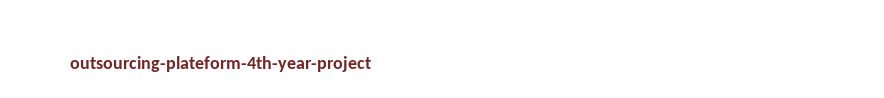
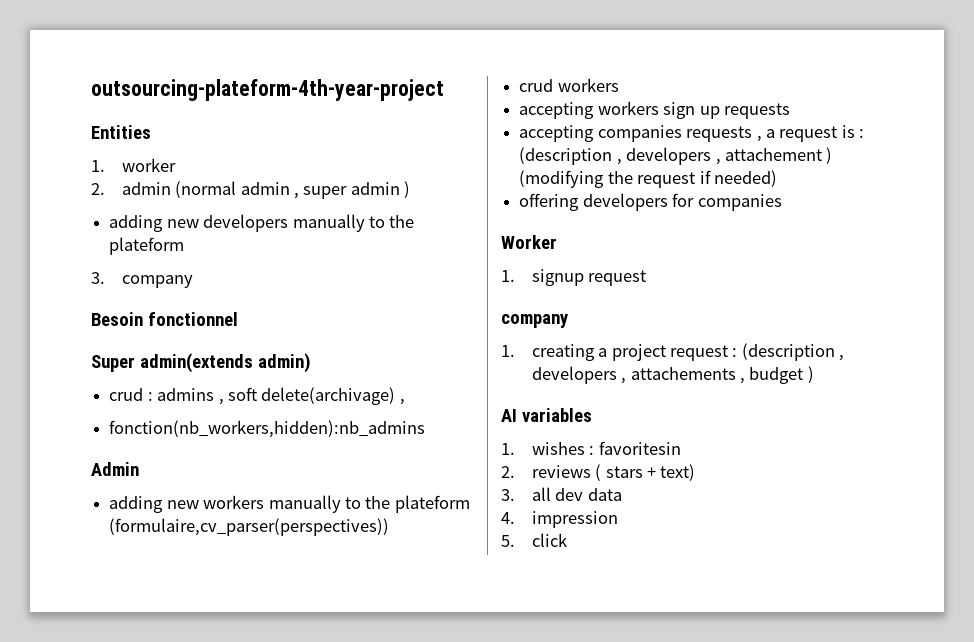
+ Entities
+ 1. worker
+ 2. admin (normal admin , super admin )
+ adding new developers manually to the plateform
+ 3. company
+ Besoin fonctionnel
+ Super admin(extends admin)
+ crud : admins , soft delete(archivage) ,
+ fonction(nb_workers,hidden):nb_admins
+ Admin
+ adding new workers manually to the plateform (formulaire,cv_parser(perspectives))
+ crud workers
+ accepting workers sign up requests
+ accepting companies requests , a request is : (description , developers , attachement ) (modifying the request if needed)
+ offering developers for companies
+ Worker
+ 1. signup request
+ company
+ 1. creating a project request : (description , developers , attachements , budget )
+ AI variables
+ 1. wishes : favoritesin
+ 2. reviews ( stars + text)
+ 3. all dev data
+ 4. impression
+ 5. click

